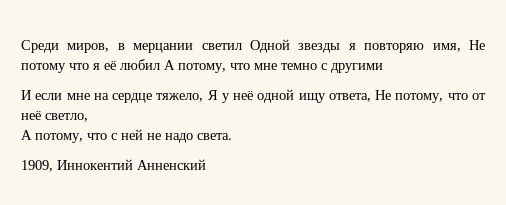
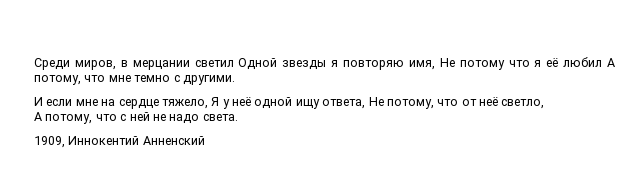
- Среди миров, в мерцании светил Одной звезды я повторяю имя, Не потому что я её любил А потому, что мне темно с другими
+ Среди миров, в мерцании светил Одной звезды я повторяю имя, Не потому что я её любил А потому, что мне темно с другими.

